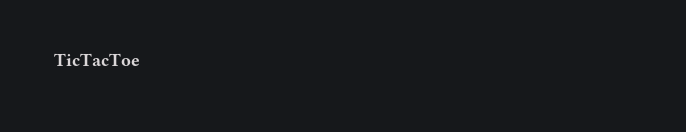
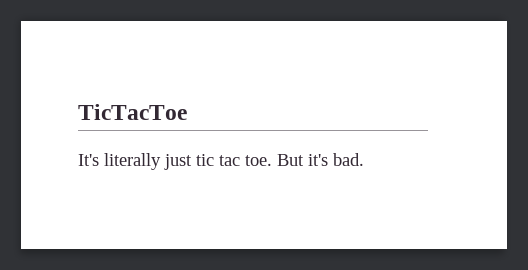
+ It's literally just tic tac toe. But it's bad.

